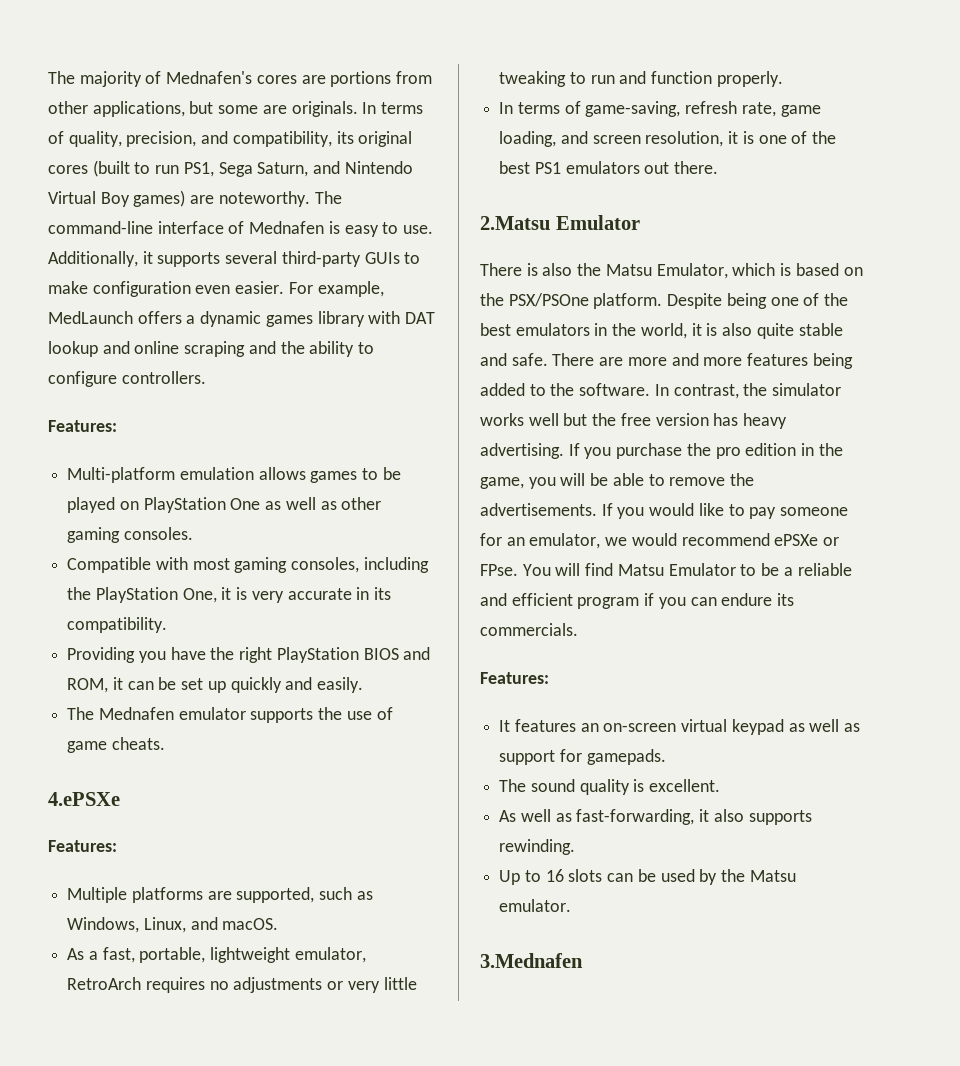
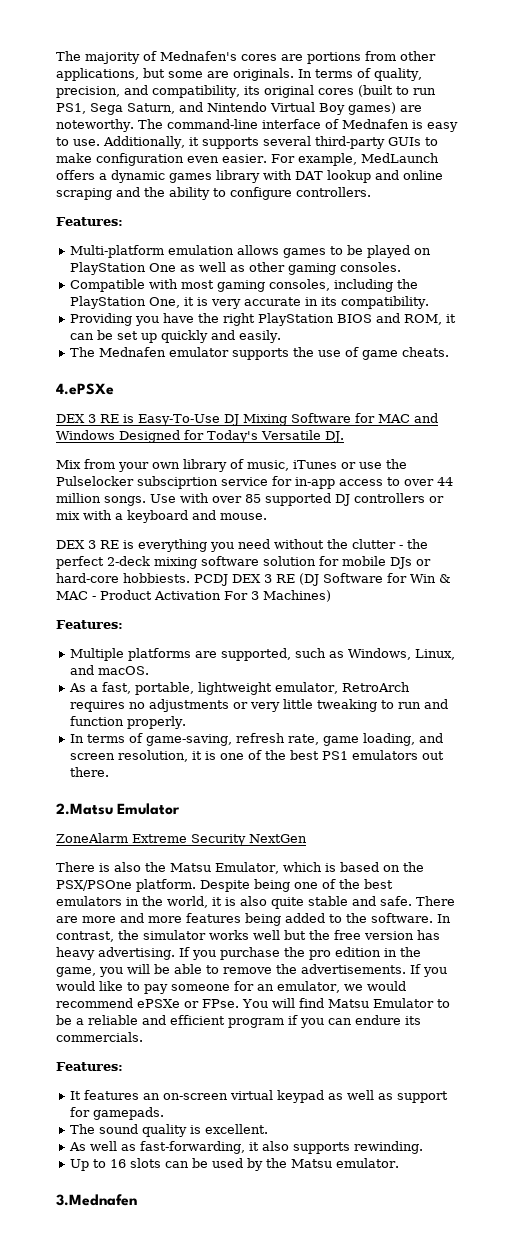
+ DEX 3 RE is Easy-To-Use DJ Mixing Software for MAC and Windows Designed for Today's Versatile DJ.
+ Mix from your own library of music, iTunes or use the Pulselocker subsciprtion service for in-app access to over 44 million songs. Use with over 85 supported DJ controllers or mix with a keyboard and mouse.
+ DEX 3 RE is everything you need without the clutter - the perfect 2-deck mixing software solution for mobile DJs or hard-core hobbiests. PCDJ DEX 3 RE (DJ Software for Win & MAC - Product Activation For 3 Machines)
+ ZoneAlarm Extreme Security NextGen

